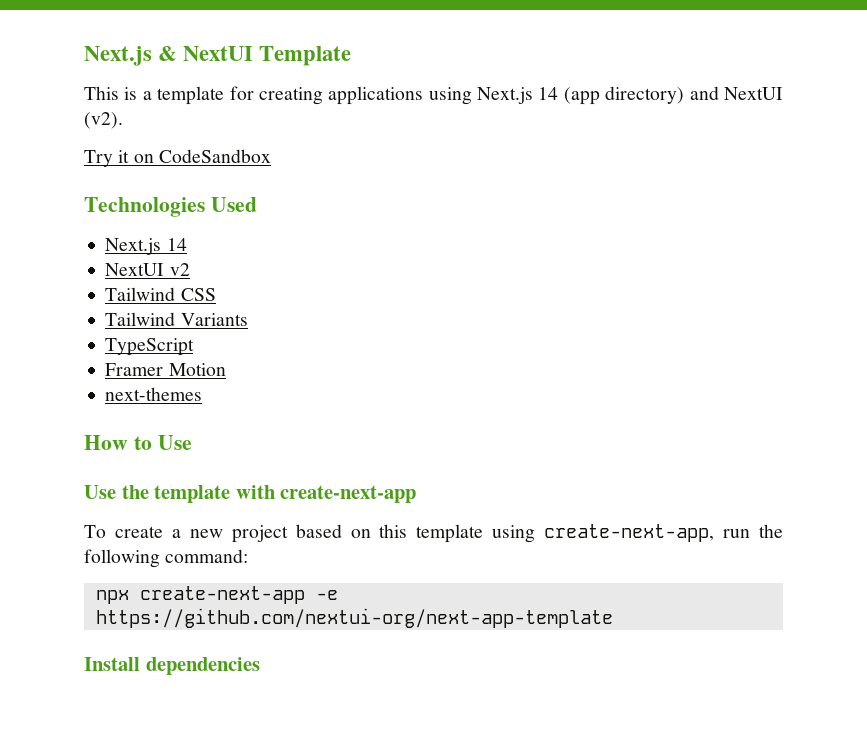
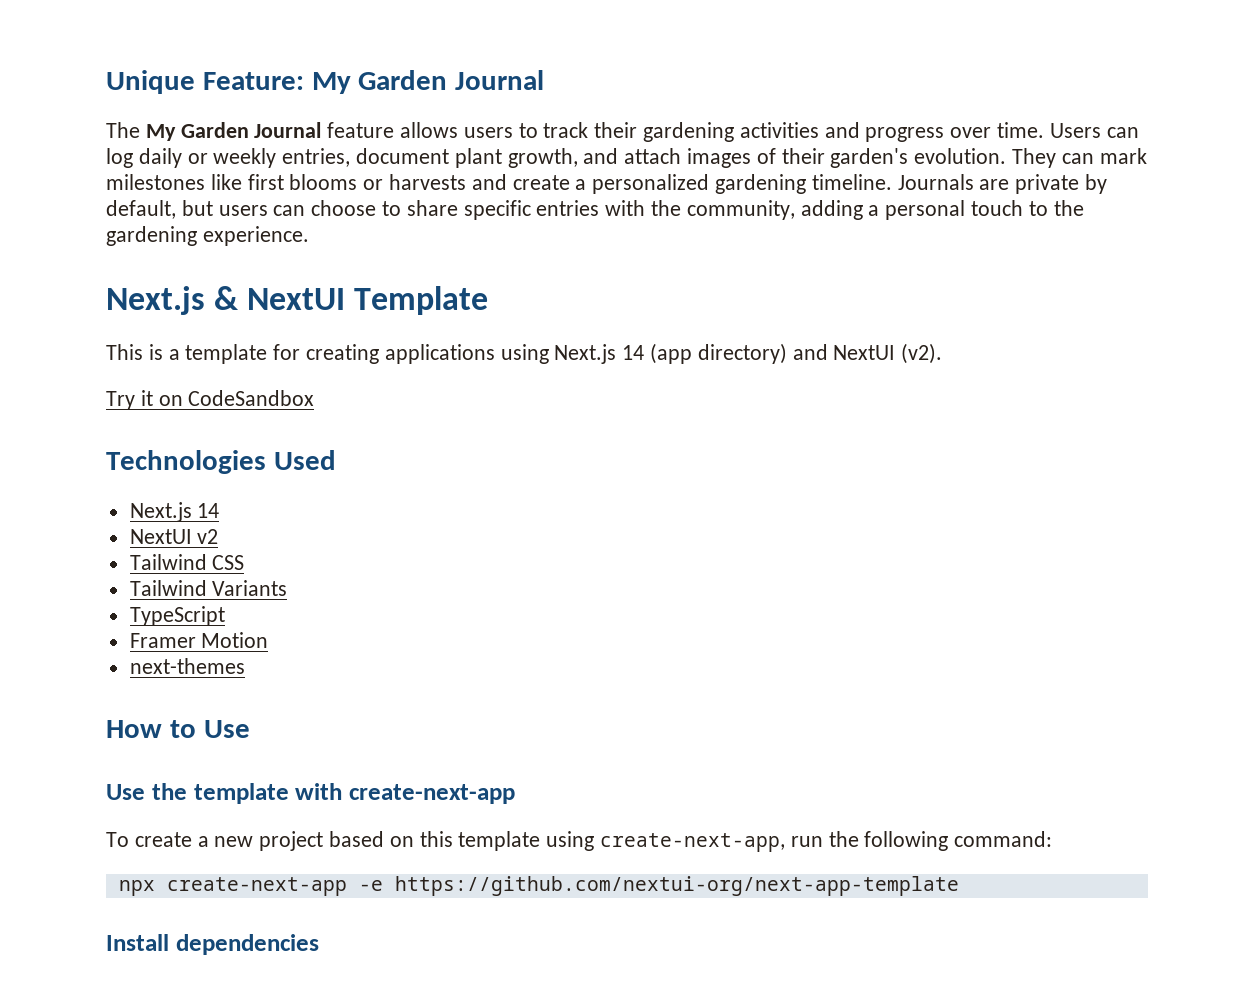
+ Unique Feature: My Garden Journal
+ The My Garden Journal feature allows users to track their gardening activities and progress over time. Users can log daily or weekly entries, document plant growth, and attach images of their garden's evolution. They can mark milestones like first blooms or harvests and create a personalized gardening timeline. Journals are private by default, but users can choose to share specific entries with the community, adding a personal touch to the gardening experience.

